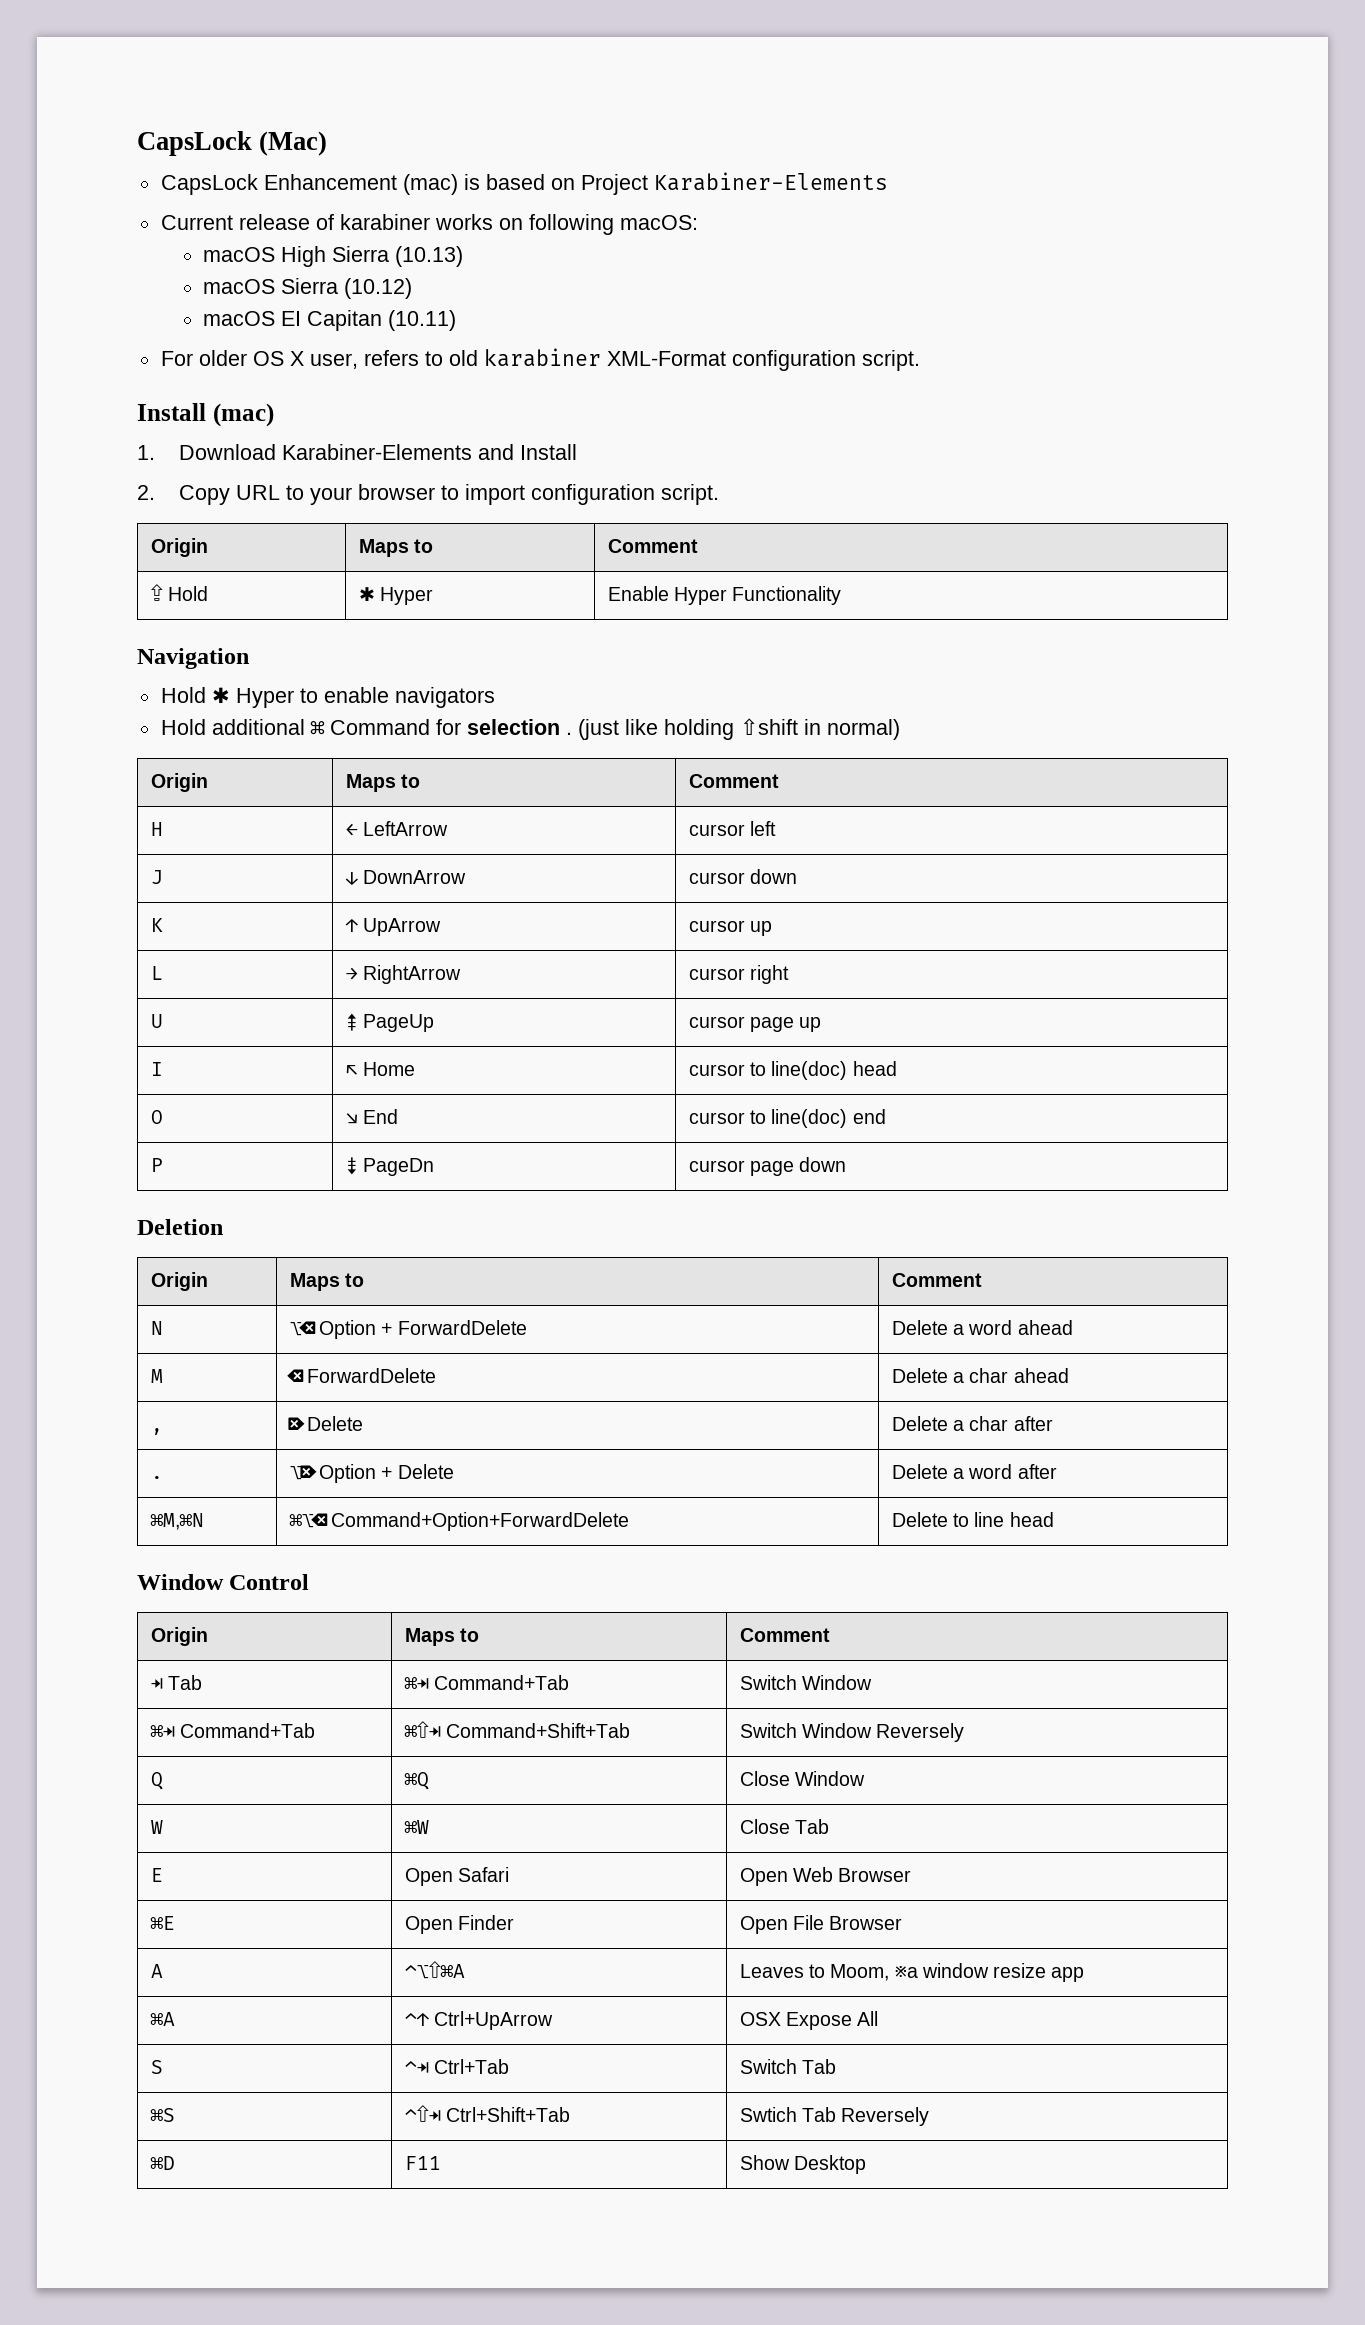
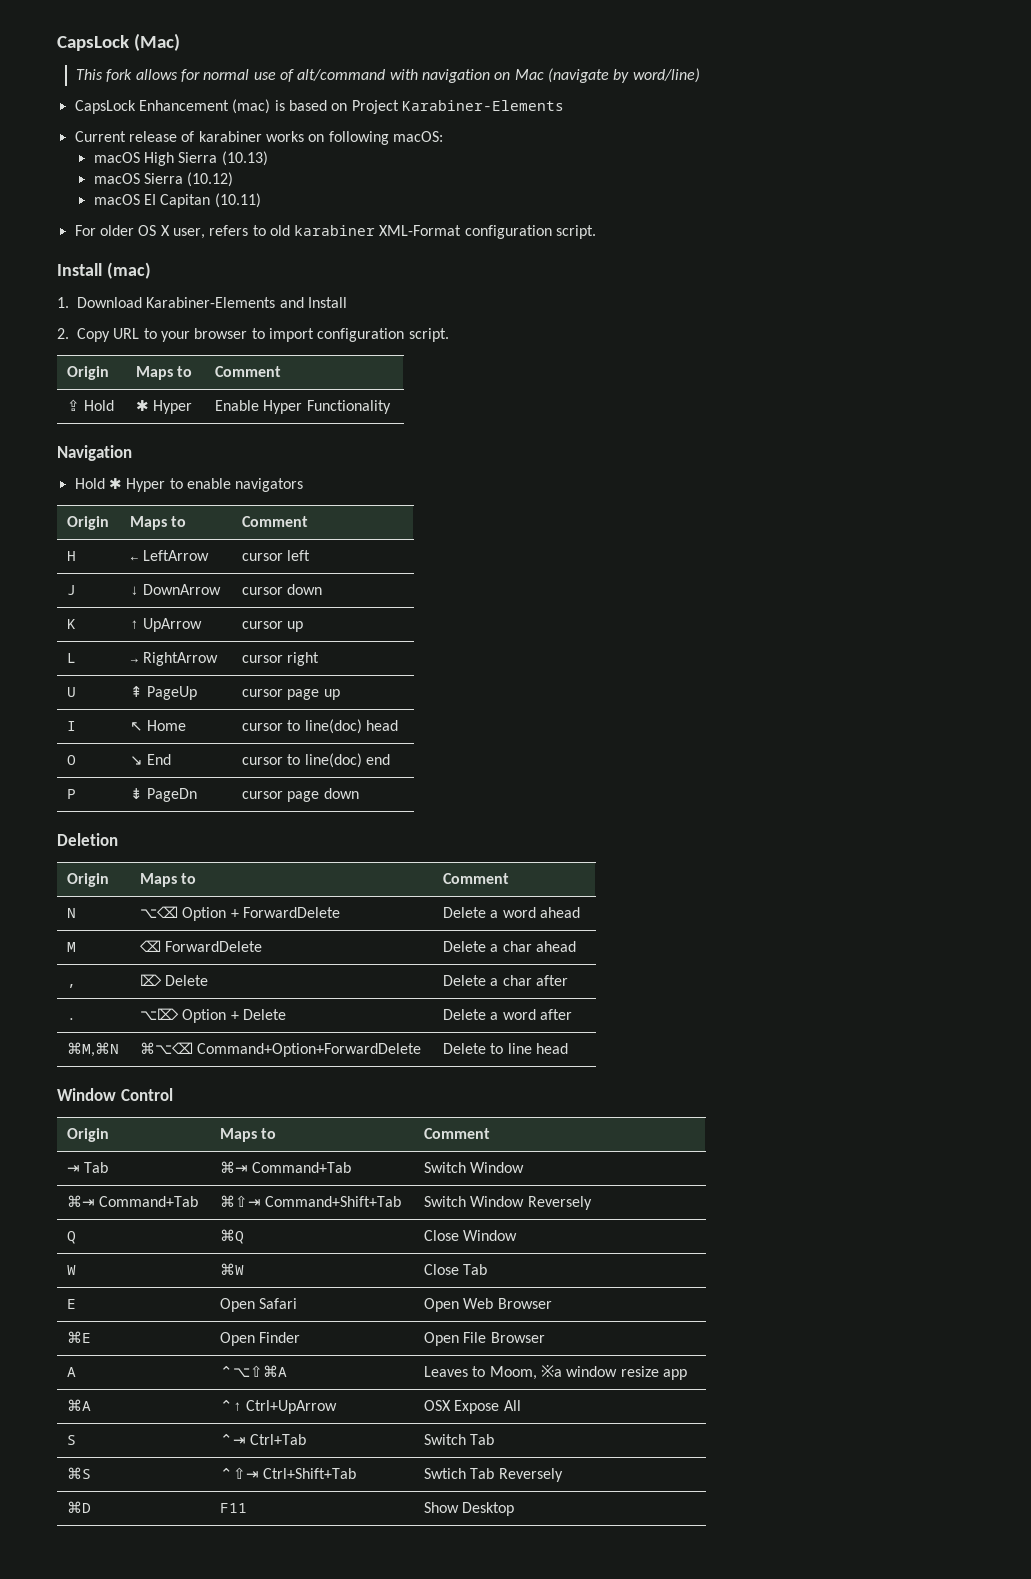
+ This fork allows for normal use of alt/command with navigation on Mac (navigate by word/line)
- Hold additional ⌘ Command for selection . (just like holding ⇧shift in normal)

